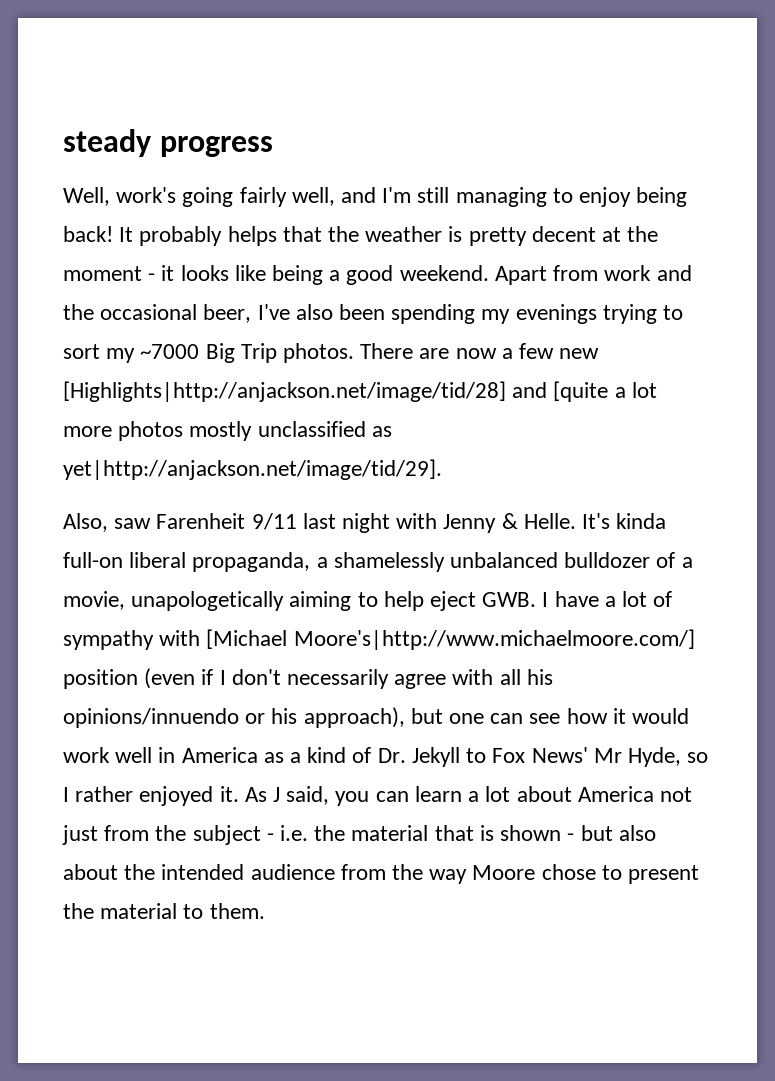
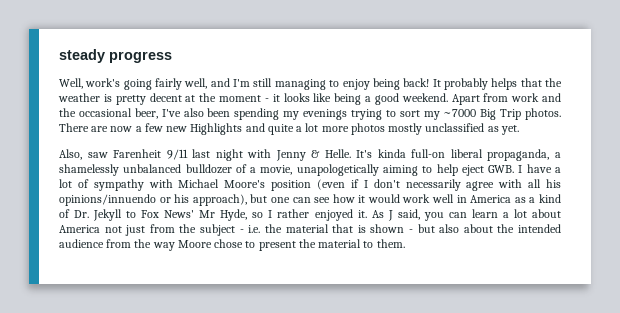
- There are now a few new [Highlights|http://anjackson.net/image/tid/28] and [quite a lot more photos mostly unclassified as yet|http://anjackson.net/image/tid/29].
+ There are now a few new Highlights and quite a lot more photos mostly unclassified as yet.
- It's kinda full-on liberal propaganda, a shamelessly unbalanced bulldozer of a movie, unapologetically aiming to help eject GWB. I have a lot of sympathy with [Michael Moore's|http://www.michaelmoore.com/] position (even if I don't necessarily agree with all his opinions/innuendo or his approach), but one can see how it would work well in America as a kind of Dr. Jekyll to Fox News' Mr Hyde, so I rather enjoyed it.
+ It's kinda full-on liberal propaganda, a shamelessly unbalanced bulldozer of a movie, unapologetically aiming to help eject GWB. I have a lot of sympathy with Michael Moore's position (even if I don't necessarily agree with all his opinions/innuendo or his approach), but one can see how it would work well in America as a kind of Dr. Jekyll to Fox News' Mr Hyde, so I rather enjoyed it.

